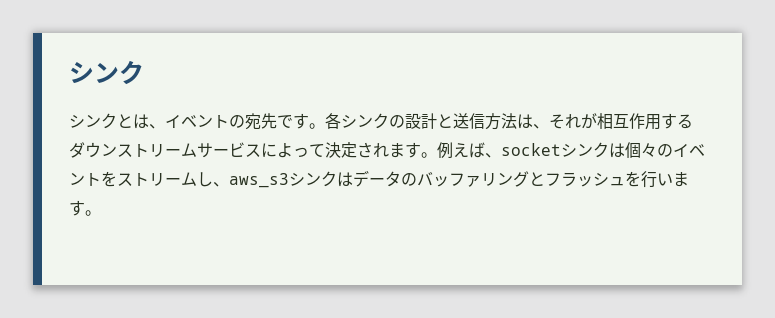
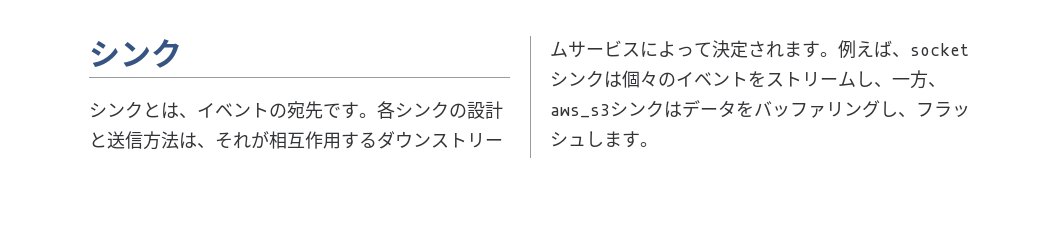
- 例えば、socketシンクは個々のイベントをストリームし、aws_s3シンクはデータのバッファリングとフラッシュを行います。
+ 例えば、socketシンクは個々のイベントをストリームし、一方、aws_s3シンクはデータをバッファリングし、フラッシュします。

